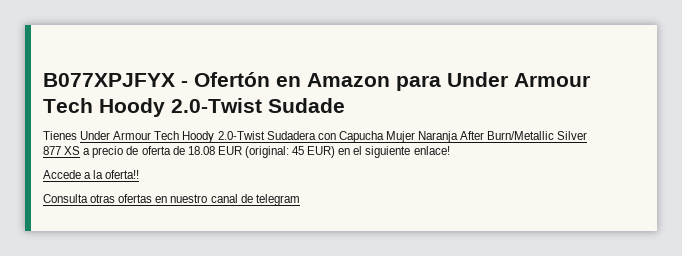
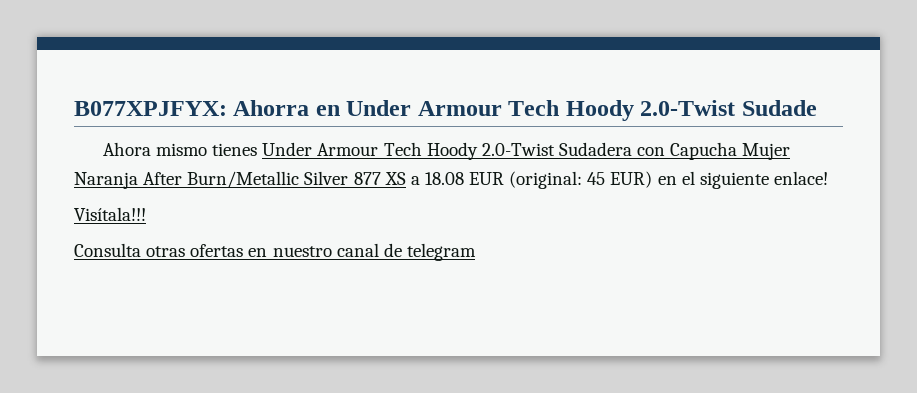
- B077XPJFYX - Ofertón en Amazon para Under Armour Tech Hoody 2.0-Twist Sudade
+ B077XPJFYX: Ahorra en Under Armour Tech Hoody 2.0-Twist Sudade
- Tienes Under Armour Tech Hoody 2.0-Twist Sudadera con Capucha Mujer Naranja After Burn/Metallic Silver 877 XS a precio de oferta de 18.08 EUR (original: 45 EUR) en el siguiente enlace!
+ Ahora mismo tienes Under Armour Tech Hoody 2.0-Twist Sudadera con Capucha Mujer Naranja After Burn/Metallic Silver 877 XS a 18.08 EUR (original: 45 EUR) en el siguiente enlace!
- Accede a la oferta!!
+ Visítala!!!

